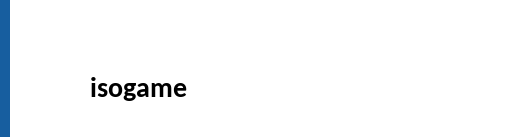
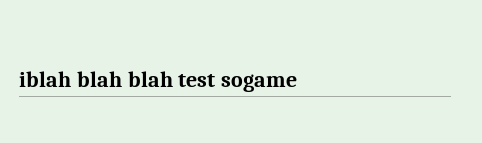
- isogame
+ iblah blah blah test sogame

